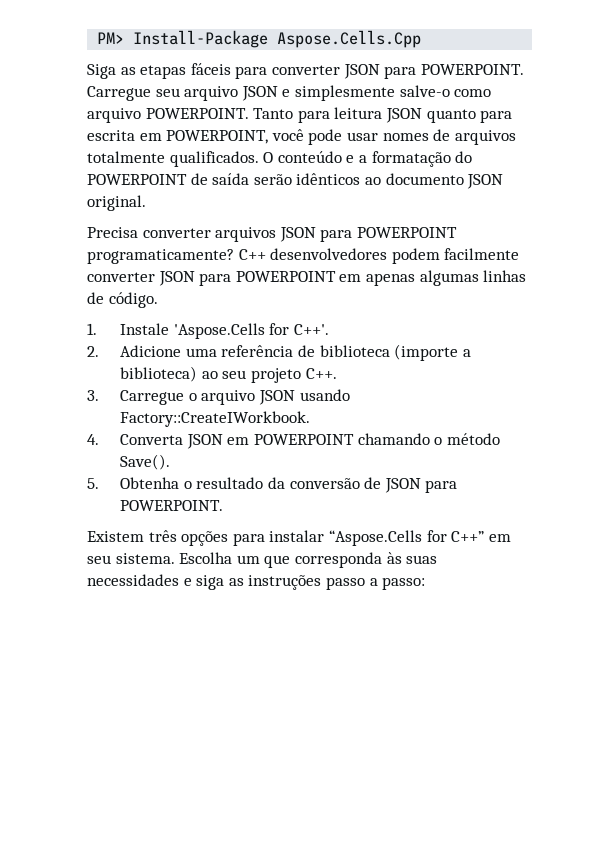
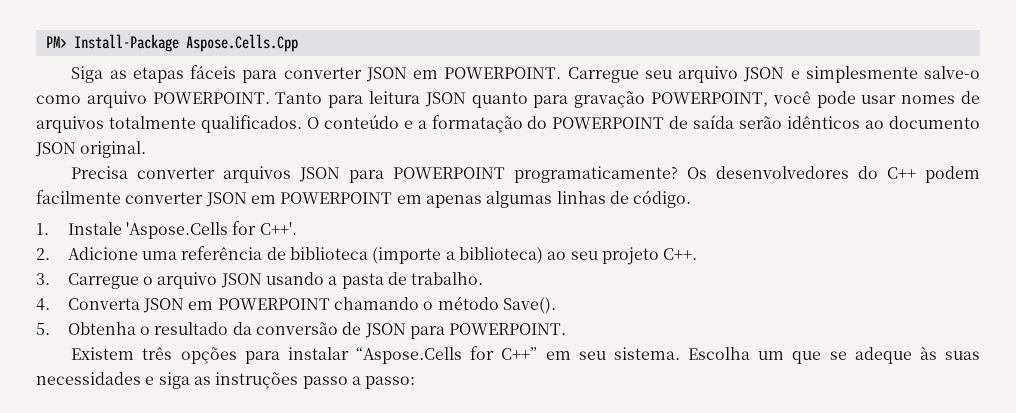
- Siga as etapas fáceis para converter JSON para POWERPOINT.
+ Siga as etapas fáceis para converter JSON em POWERPOINT.
- Tanto para leitura JSON quanto para escrita em POWERPOINT, você pode usar nomes de arquivos totalmente qualificados.
+ Tanto para leitura JSON quanto para gravação POWERPOINT, você pode usar nomes de arquivos totalmente qualificados.
- C++ desenvolvedores podem facilmente converter JSON para POWERPOINT em apenas algumas linhas de código.
+ Os desenvolvedores do C++ podem facilmente converter JSON em POWERPOINT em apenas algumas linhas de código.
- 3. Carregue o arquivo JSON usando Factory::CreateIWorkbook.
+ 3. Carregue o arquivo JSON usando a pasta de trabalho.
- Escolha um que corresponda às suas necessidades e siga as instruções passo a passo:
+ Escolha um que se adeque às suas necessidades e siga as instruções passo a passo:

